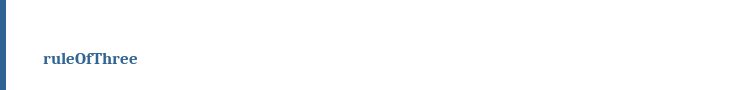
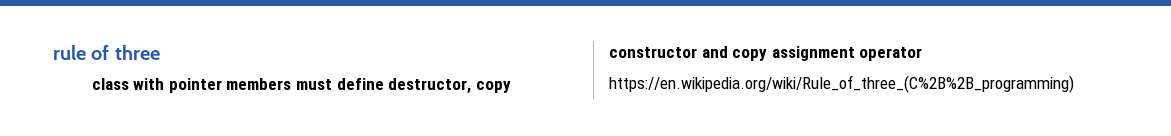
- ruleOfThree
+ rule of three
+ class with pointer members must define destructor, copy constructor and copy assignment operator
+ https://en.wikipedia.org/wiki/Rule_of_three_(C%2B%2B_programming)

